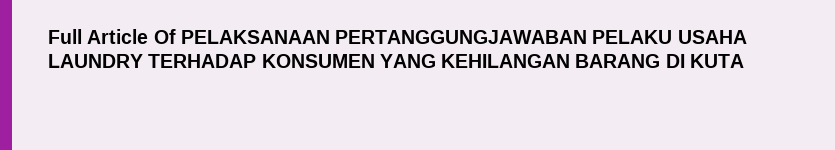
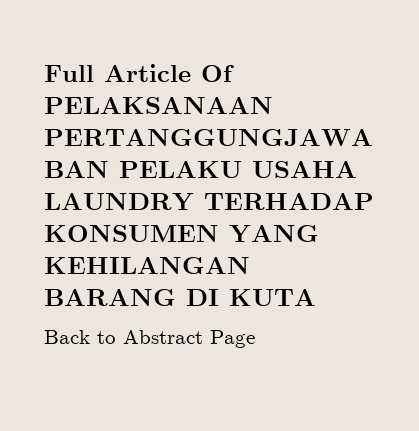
+ Back to Abstract Page

